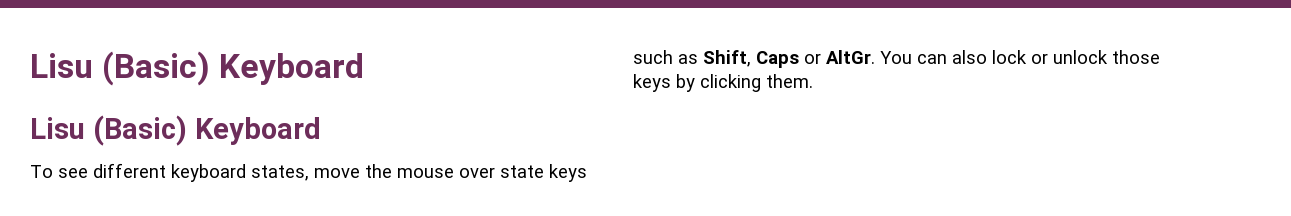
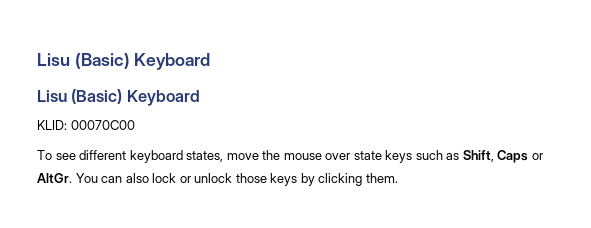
+ KLID: 00070C00

